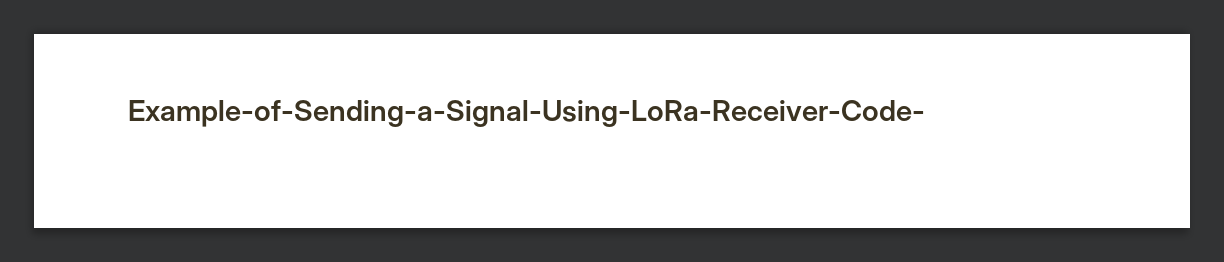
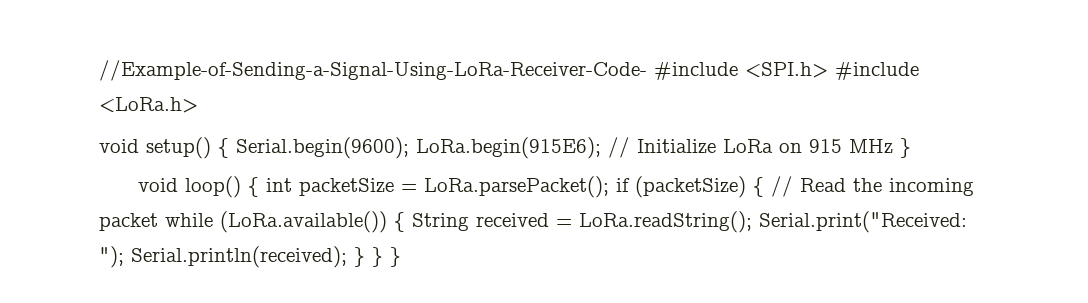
- Example-of-Sending-a-Signal-Using-LoRa-Receiver-Code-
+ //Example-of-Sending-a-Signal-Using-LoRa-Receiver-Code- #include <SPI.h> #include <LoRa.h>
+ void setup() { Serial.begin(9600); LoRa.begin(915E6); // Initialize LoRa on 915 MHz }
+ void loop() { int packetSize = LoRa.parsePacket(); if (packetSize) { // Read the incoming packet while (LoRa.available()) { String received = LoRa.readString(); Serial.print("Received: "); Serial.println(received); } } }

